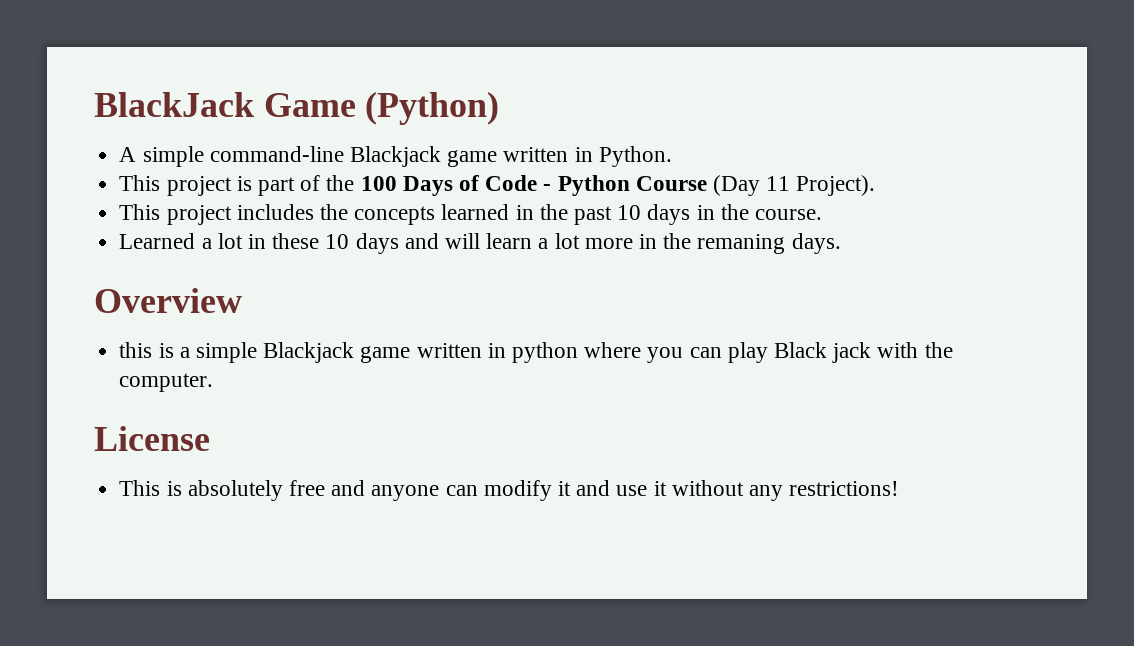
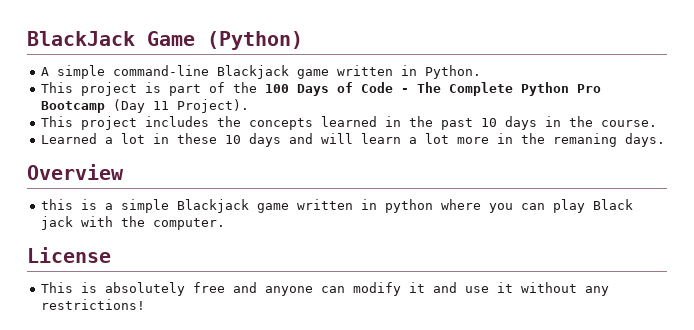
- This project is part of the 100 Days of Code - Python Course (Day 11 Project).
+ This project is part of the 100 Days of Code - The Complete Python Pro Bootcamp (Day 11 Project).

